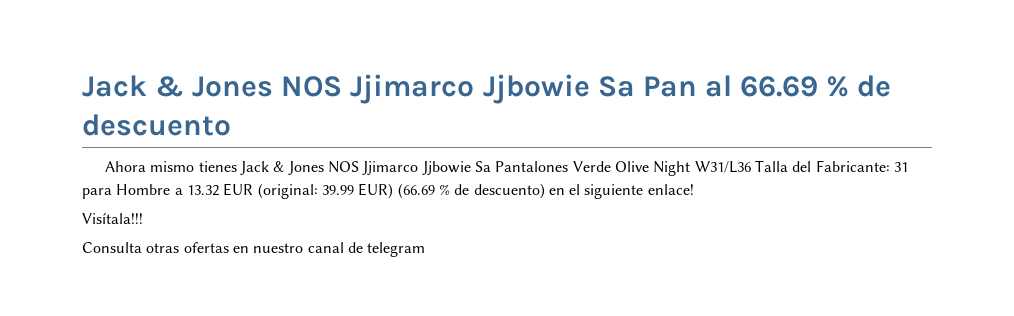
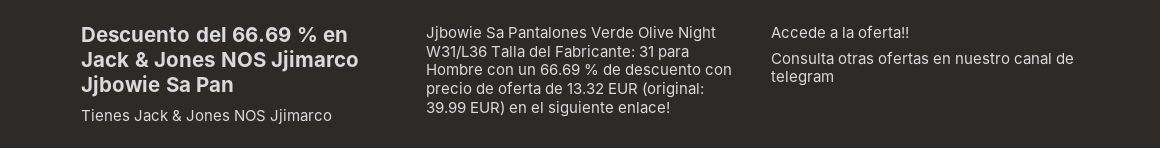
- Jack & Jones NOS Jjimarco Jjbowie Sa Pan al 66.69 % de descuento
- Ahora mismo tienes Jack & Jones NOS Jjimarco Jjbowie Sa Pantalones Verde Olive Night W31/L36 Talla del Fabricante: 31 para Hombre a 13.32 EUR (original: 39.99 EUR) (66.69 % de descuento) en el siguiente enlace!
+ Descuento del 66.69 % en Jack & Jones NOS Jjimarco Jjbowie Sa Pan
+ Tienes Jack & Jones NOS Jjimarco Jjbowie Sa Pantalones Verde Olive Night W31/L36 Talla del Fabricante: 31 para Hombre con un 66.69 % de descuento con precio de oferta de 13.32 EUR (original: 39.99 EUR) en el siguiente enlace!
- Visítala!!!
+ Accede a la oferta!!

